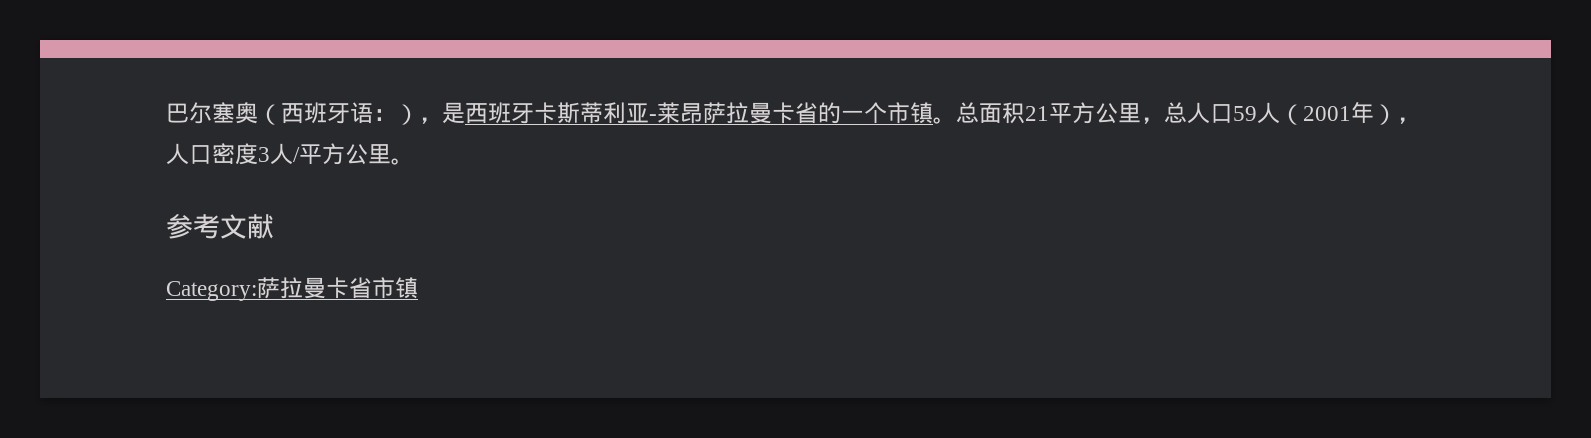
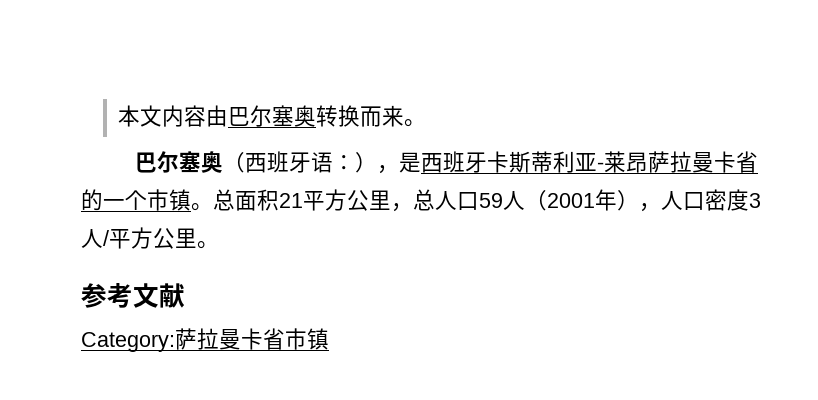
+ 本文内容由巴尔塞奥转换而来。

